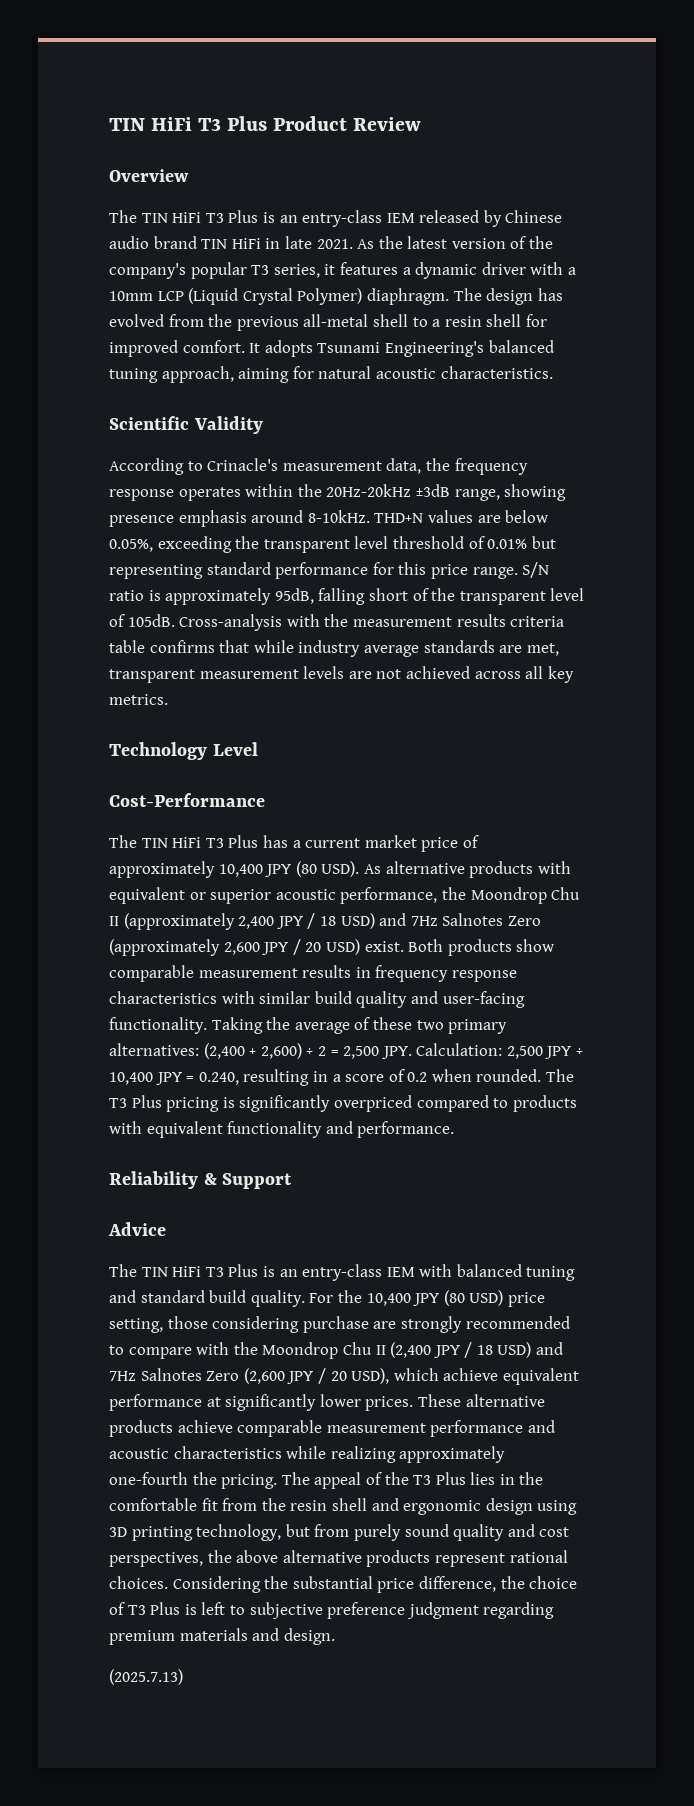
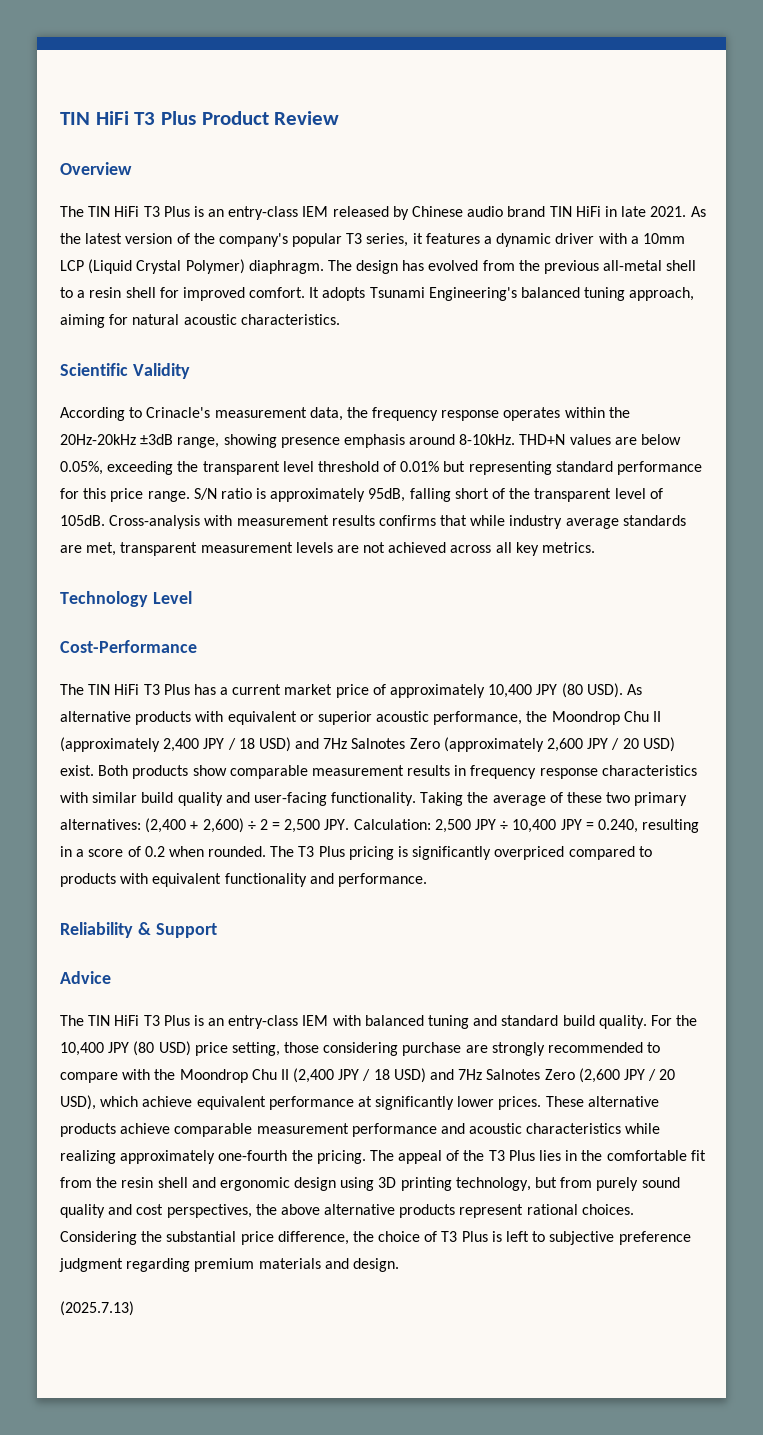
- Cross-analysis with the measurement results criteria table confirms that while industry average standards are met, transparent measurement levels are not achieved across all key metrics.
+ Cross-analysis with measurement results confirms that while industry average standards are met, transparent measurement levels are not achieved across all key metrics.

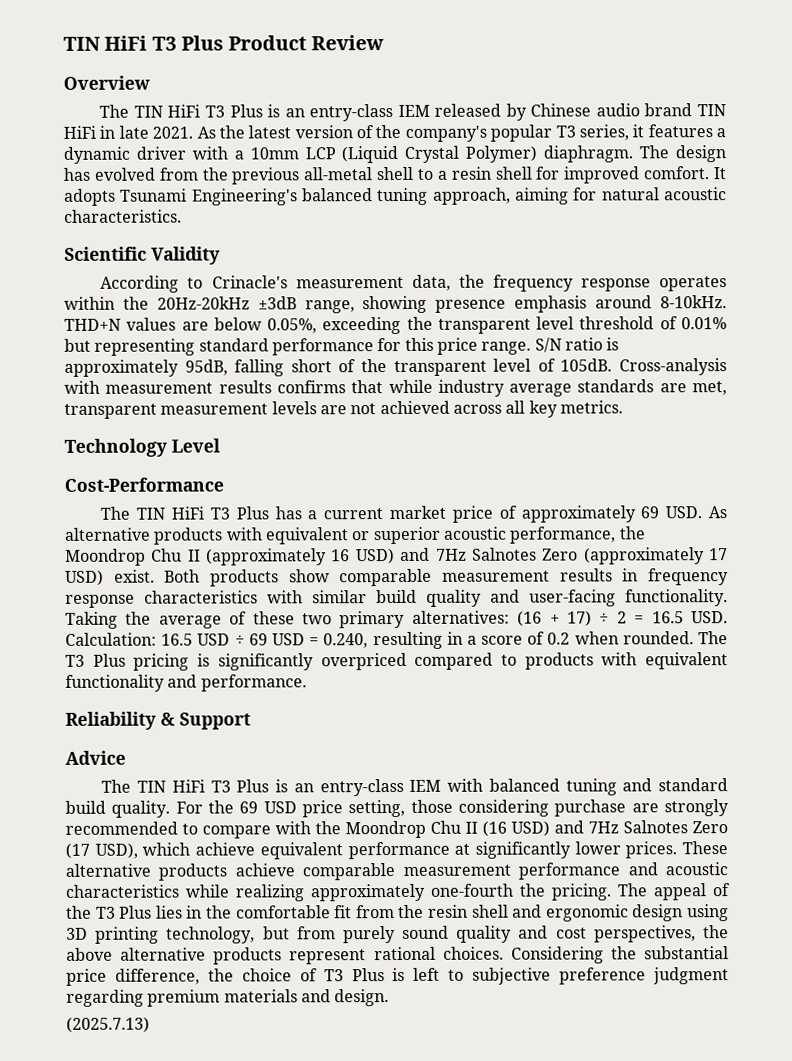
- The TIN HiFi T3 Plus has a current market price of approximately 10,400 JPY (80 USD). As alternative products with equivalent or superior acoustic performance, the Moondrop Chu II (approximately 2,400 JPY / 18 USD) and 7Hz Salnotes Zero (approximately 2,600 JPY / 20 USD) exist.
+ The TIN HiFi T3 Plus has a current market price of approximately 69 USD. As alternative products with equivalent or superior acoustic performance, the Moondrop Chu II (approximately 16 USD) and 7Hz Salnotes Zero (approximately 17 USD) exist.
- Taking the average of these two primary alternatives: (2,400 + 2,600) ÷ 2 = 2,500 JPY. Calculation: 2,500 JPY ÷ 10,400 JPY = 0.240, resulting in a score of 0.2 when rounded.
+ Taking the average of these two primary alternatives: (16 + 17) ÷ 2 = 16.5 USD. Calculation: 16.5 USD ÷ 69 USD = 0.240, resulting in a score of 0.2 when rounded.
- For the 10,400 JPY (80 USD) price setting, those considering purchase are strongly recommended to compare with the Moondrop Chu II (2,400 JPY / 18 USD) and 7Hz Salnotes Zero (2,600 JPY / 20 USD), which achieve equivalent performance at significantly lower prices.
+ For the 69 USD price setting, those considering purchase are strongly recommended to compare with the Moondrop Chu II (16 USD) and 7Hz Salnotes Zero (17 USD), which achieve equivalent performance at significantly lower prices.

